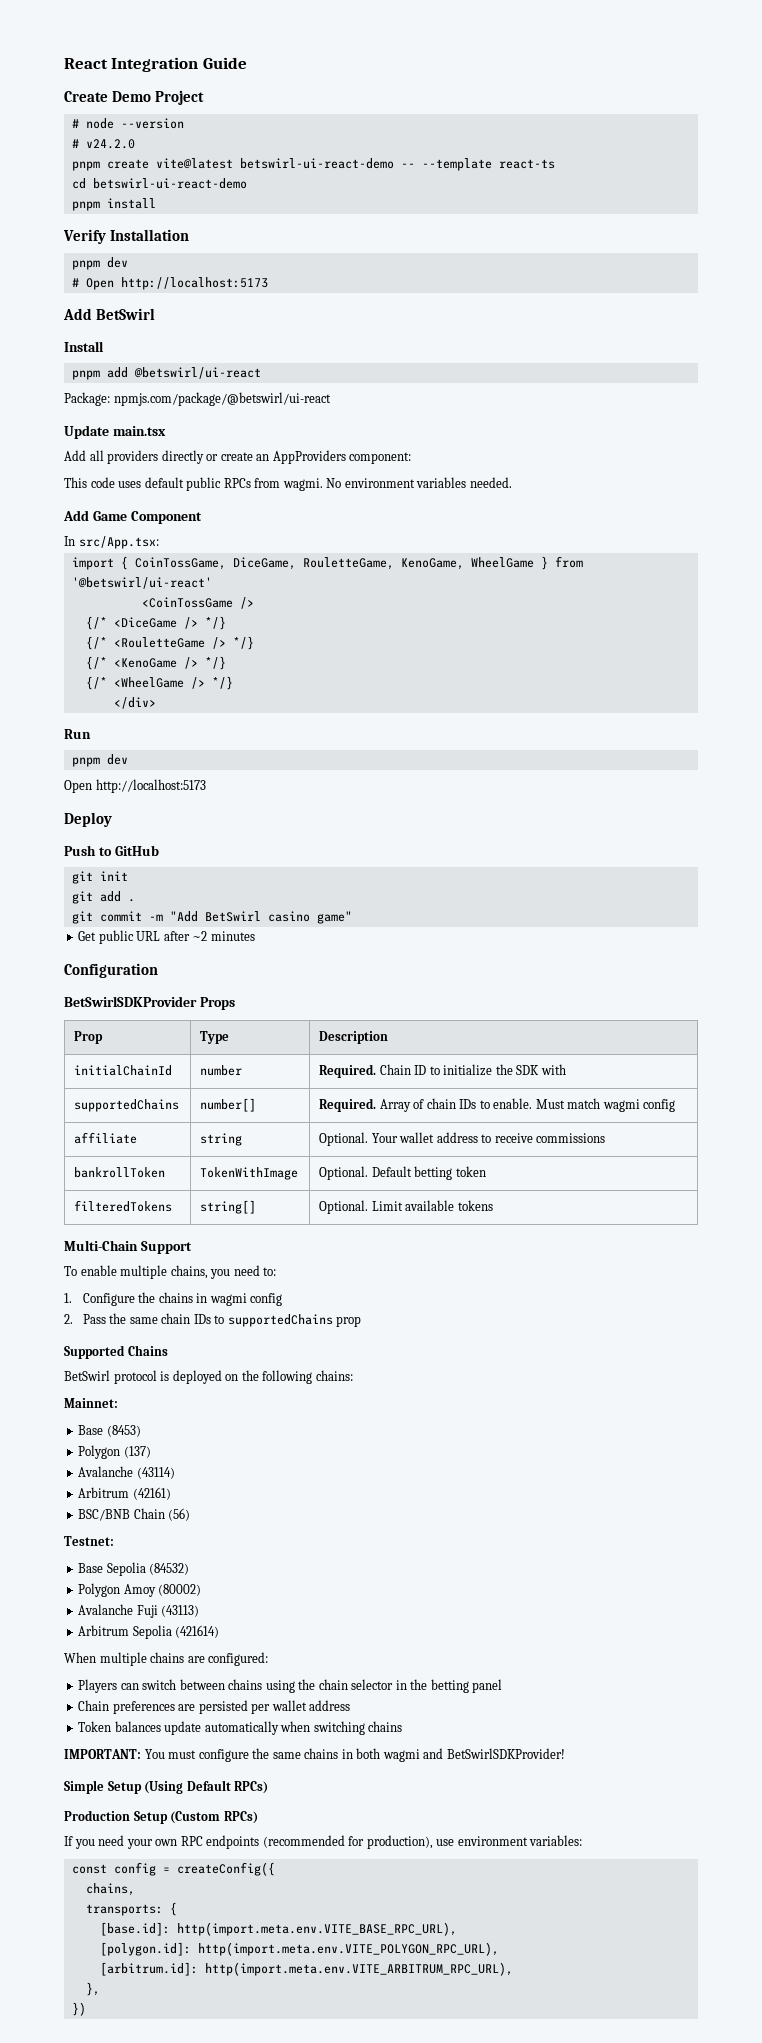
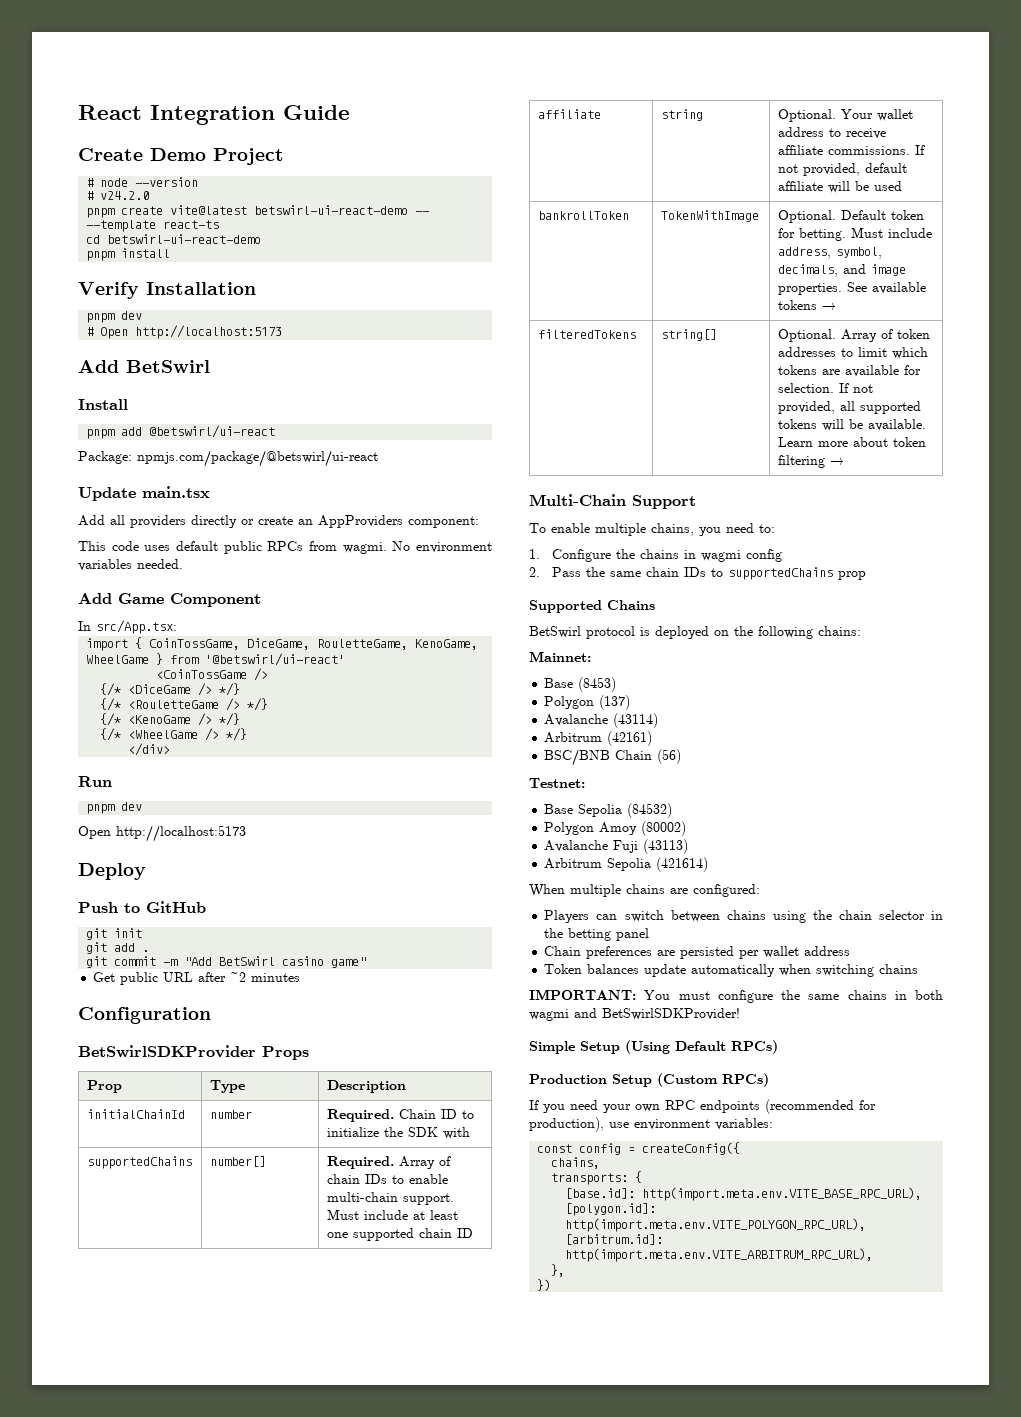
- supportedChains | number[] | Required. Array of chain IDs to enable. Must match wagmi config
+ supportedChains | number[] | Required. Array of chain IDs to enable multi-chain support. Must include at least one supported chain ID
- affiliate | string | Optional. Your wallet address to receive commissions
+ affiliate | string | Optional. Your wallet address to receive affiliate commissions. If not provided, default affiliate will be used
- bankrollToken | TokenWithImage | Optional. Default betting token
- filteredTokens | string[] | Optional. Limit available tokens
+ bankrollToken | TokenWithImage | Optional. Default token for betting. Must include address, symbol, decimals, and image properties. See available tokens →
+ filteredTokens | string[] | Optional. Array of token addresses to limit which tokens are available for selection. If not provided, all supported tokens will be available. Learn more about token filtering →

